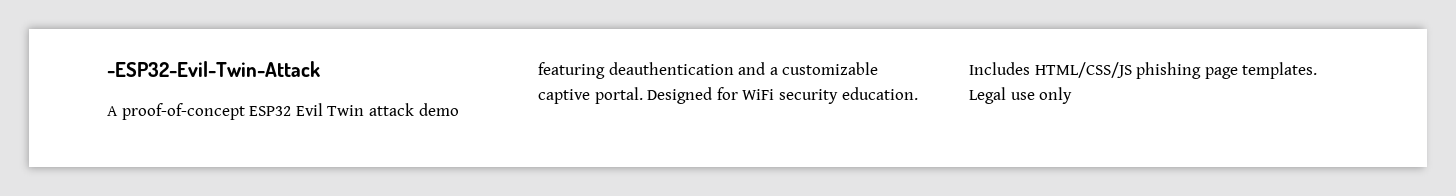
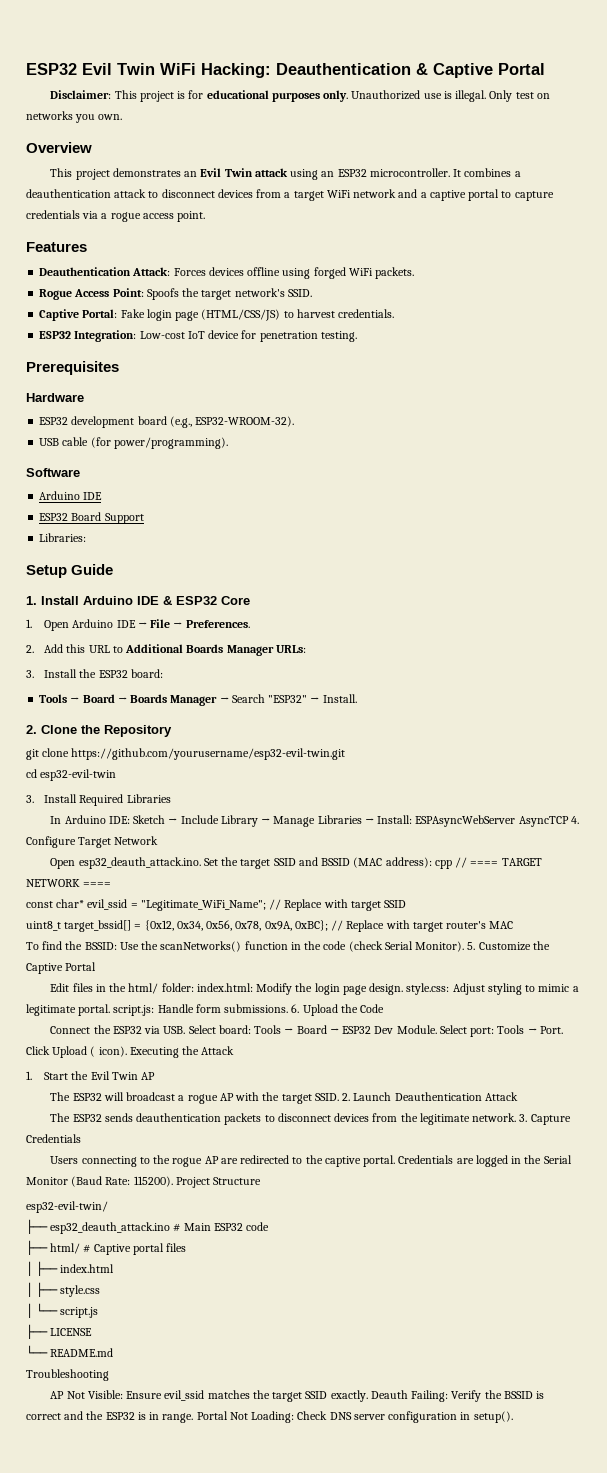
- -ESP32-Evil-Twin-Attack
- A proof-of-concept ESP32 Evil Twin attack demo featuring deauthentication and a customizable captive portal. Designed for WiFi security education. Includes HTML/CSS/JS phishing page templates. Legal use only
+ ESP32 Evil Twin WiFi Hacking: Deauthentication & Captive Portal
+ Disclaimer: This project is for educational purposes only. Unauthorized use is illegal. Only test on networks you own.
+ Overview
+ This project demonstrates an Evil Twin attack using an ESP32 microcontroller. It combines a deauthentication attack to disconnect devices from a target WiFi network and a captive portal to capture credentials via a rogue access point.
+ Features
+ Deauthentication Attack: Forces devices offline using forged WiFi packets.
+ Rogue Access Point: Spoofs the target network's SSID.
+ Captive Portal: Fake login page (HTML/CSS/JS) to harvest credentials.
+ ESP32 Integration: Low-cost IoT device for penetration testing.
+ Prerequisites
+ Hardware
+ ESP32 development board (e.g., ESP32-WROOM-32).
+ USB cable (for power/programming).
+ Software
+ Arduino IDE
+ ESP32 Board Support
+ Libraries:
+ Setup Guide
+ 1. Install Arduino IDE & ESP32 Core
+ 1. Open Arduino IDE → File → Preferences.
+ 2. Add this URL to Additional Boards Manager URLs:
+ 3. Install the ESP32 board:
+ Tools → Board → Boards Manager → Search "ESP32" → Install.
+ 2. Clone the Repository
+ git clone https://github.com/yourusername/esp32-evil-twin.git
+ cd esp32-evil-twin
+ 3. Install Required Libraries
+ In Arduino IDE: Sketch → Include Library → Manage Libraries → Install: ESPAsyncWebServer AsyncTCP 4. Configure Target Network
+ Open esp32_deauth_attack.ino. Set the target SSID and BSSID (MAC address): cpp // ==== TARGET NETWORK ====
+ const char* evil_ssid = "Legitimate_WiFi_Name"; // Replace with target SSID
+ uint8_t target_bssid[] = {0x12, 0x34, 0x56, 0x78, 0x9A, 0xBC}; // Replace with target router's MAC
+ To find the BSSID: Use the scanNetworks() function in the code (check Serial Monitor). 5. Customize the Captive Portal
+ Edit files in the html/ folder: index.html: Modify the login page design. style.css: Adjust styling to mimic a legitimate portal. script.js: Handle form submissions. 6. Upload the Code
+ Connect the ESP32 via USB. Select board: Tools → Board → ESP32 Dev Module. Select port: Tools → Port. Click Upload ( icon). Executing the Attack
+ 1. Start the Evil Twin AP
+ The ESP32 will broadcast a rogue AP with the target SSID. 2. Launch Deauthentication Attack
+ The ESP32 sends deauthentication packets to disconnect devices from the legitimate network. 3. Capture Credentials
+ Users connecting to the rogue AP are redirected to the captive portal. Credentials are logged in the Serial Monitor (Baud Rate: 115200). Project Structure
+ esp32-evil-twin/
+ ├── esp32_deauth_attack.ino # Main ESP32 code
+ ├── html/ # Captive portal files
+ │ ├── index.html
+ │ ├── style.css
+ │ └── script.js
+ ├── LICENSE
+ └── README.md
+ Troubleshooting
+ AP Not Visible: Ensure evil_ssid matches the target SSID exactly. Deauth Failing: Verify the BSSID is correct and the ESP32 is in range. Portal Not Loading: Check DNS server configuration in setup().

